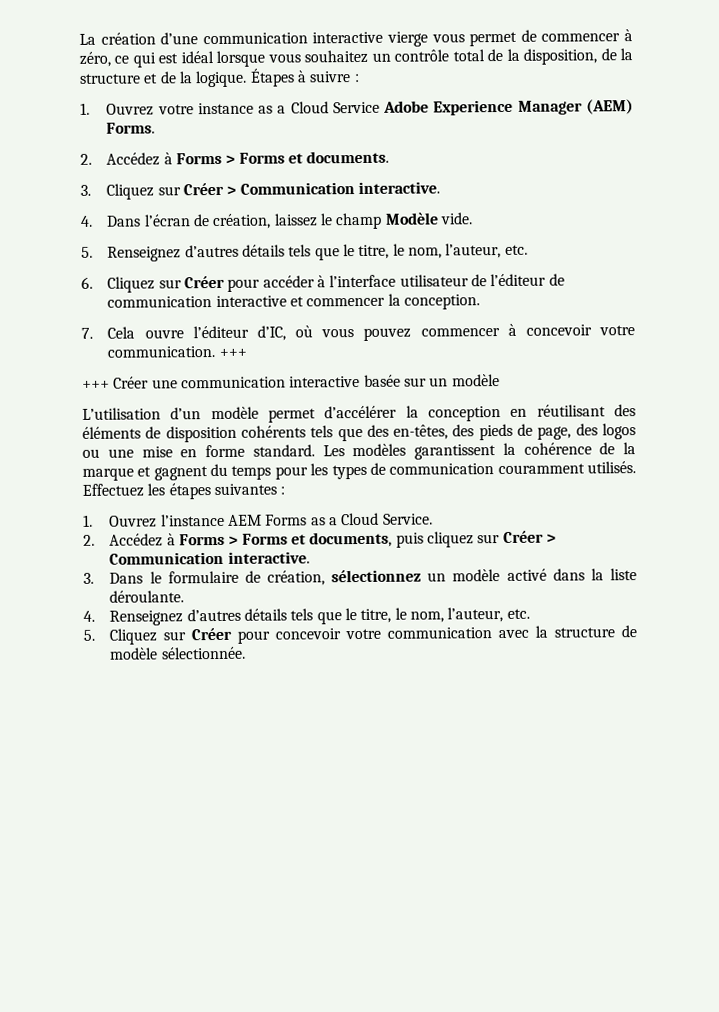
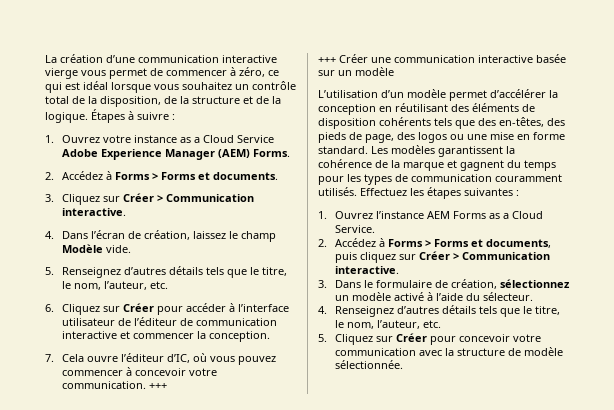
- 3. Dans le formulaire de création, sélectionnez un modèle activé dans la liste déroulante.
+ 3. Dans le formulaire de création, sélectionnez un modèle activé à l’aide du sélecteur.

